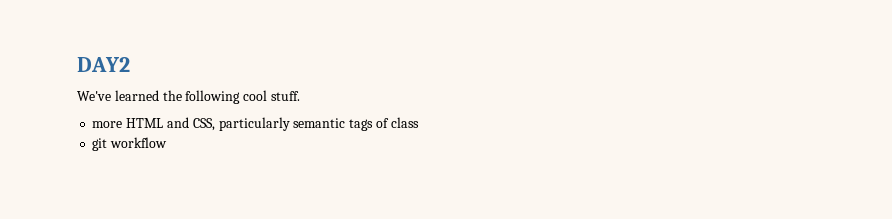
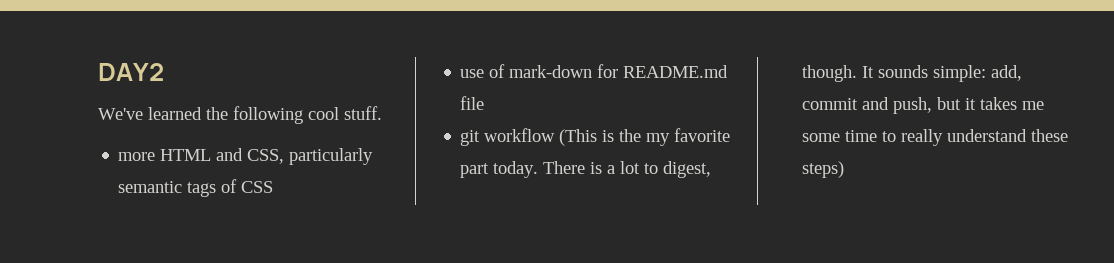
- more HTML and CSS, particularly semantic tags of class
- git workflow
+ more HTML and CSS, particularly semantic tags of CSS
+ use of mark-down for README.md file
+ git workflow (This is the my favorite part today. There is a lot to digest, though. It sounds simple: add, commit and push, but it takes me some time to really understand these steps)

